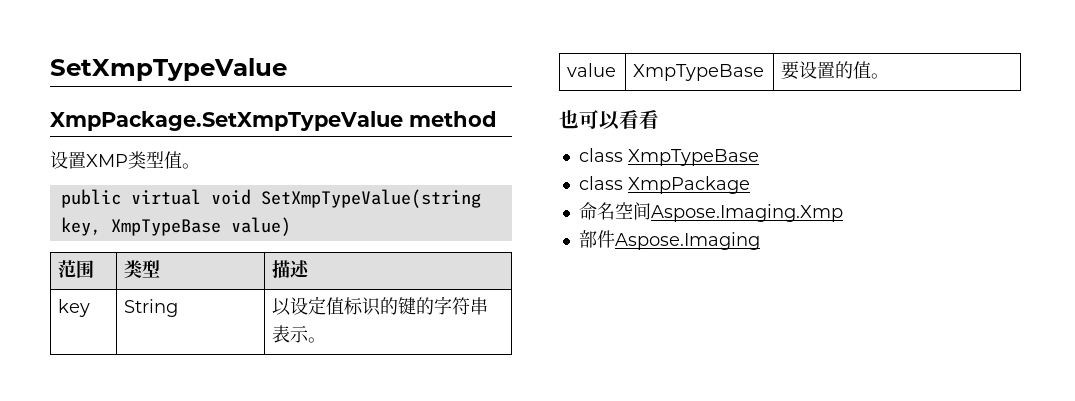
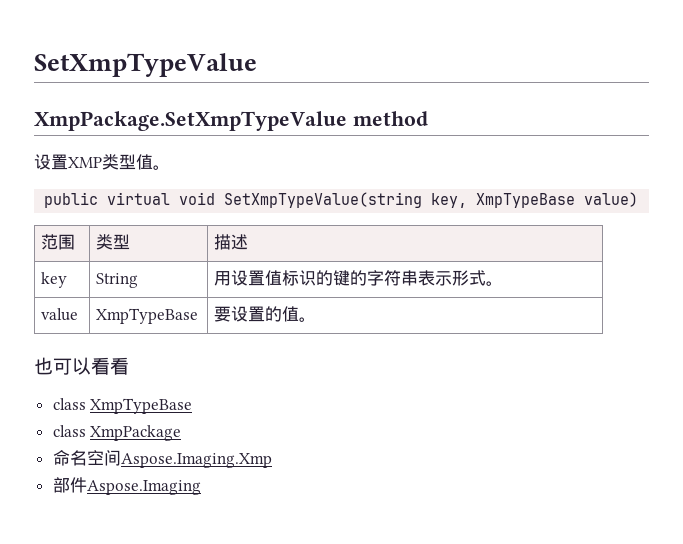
- key | String | 以设定值标识的键的字符串表示。
+ key | String | 用设置值标识的键的字符串表示形式。

